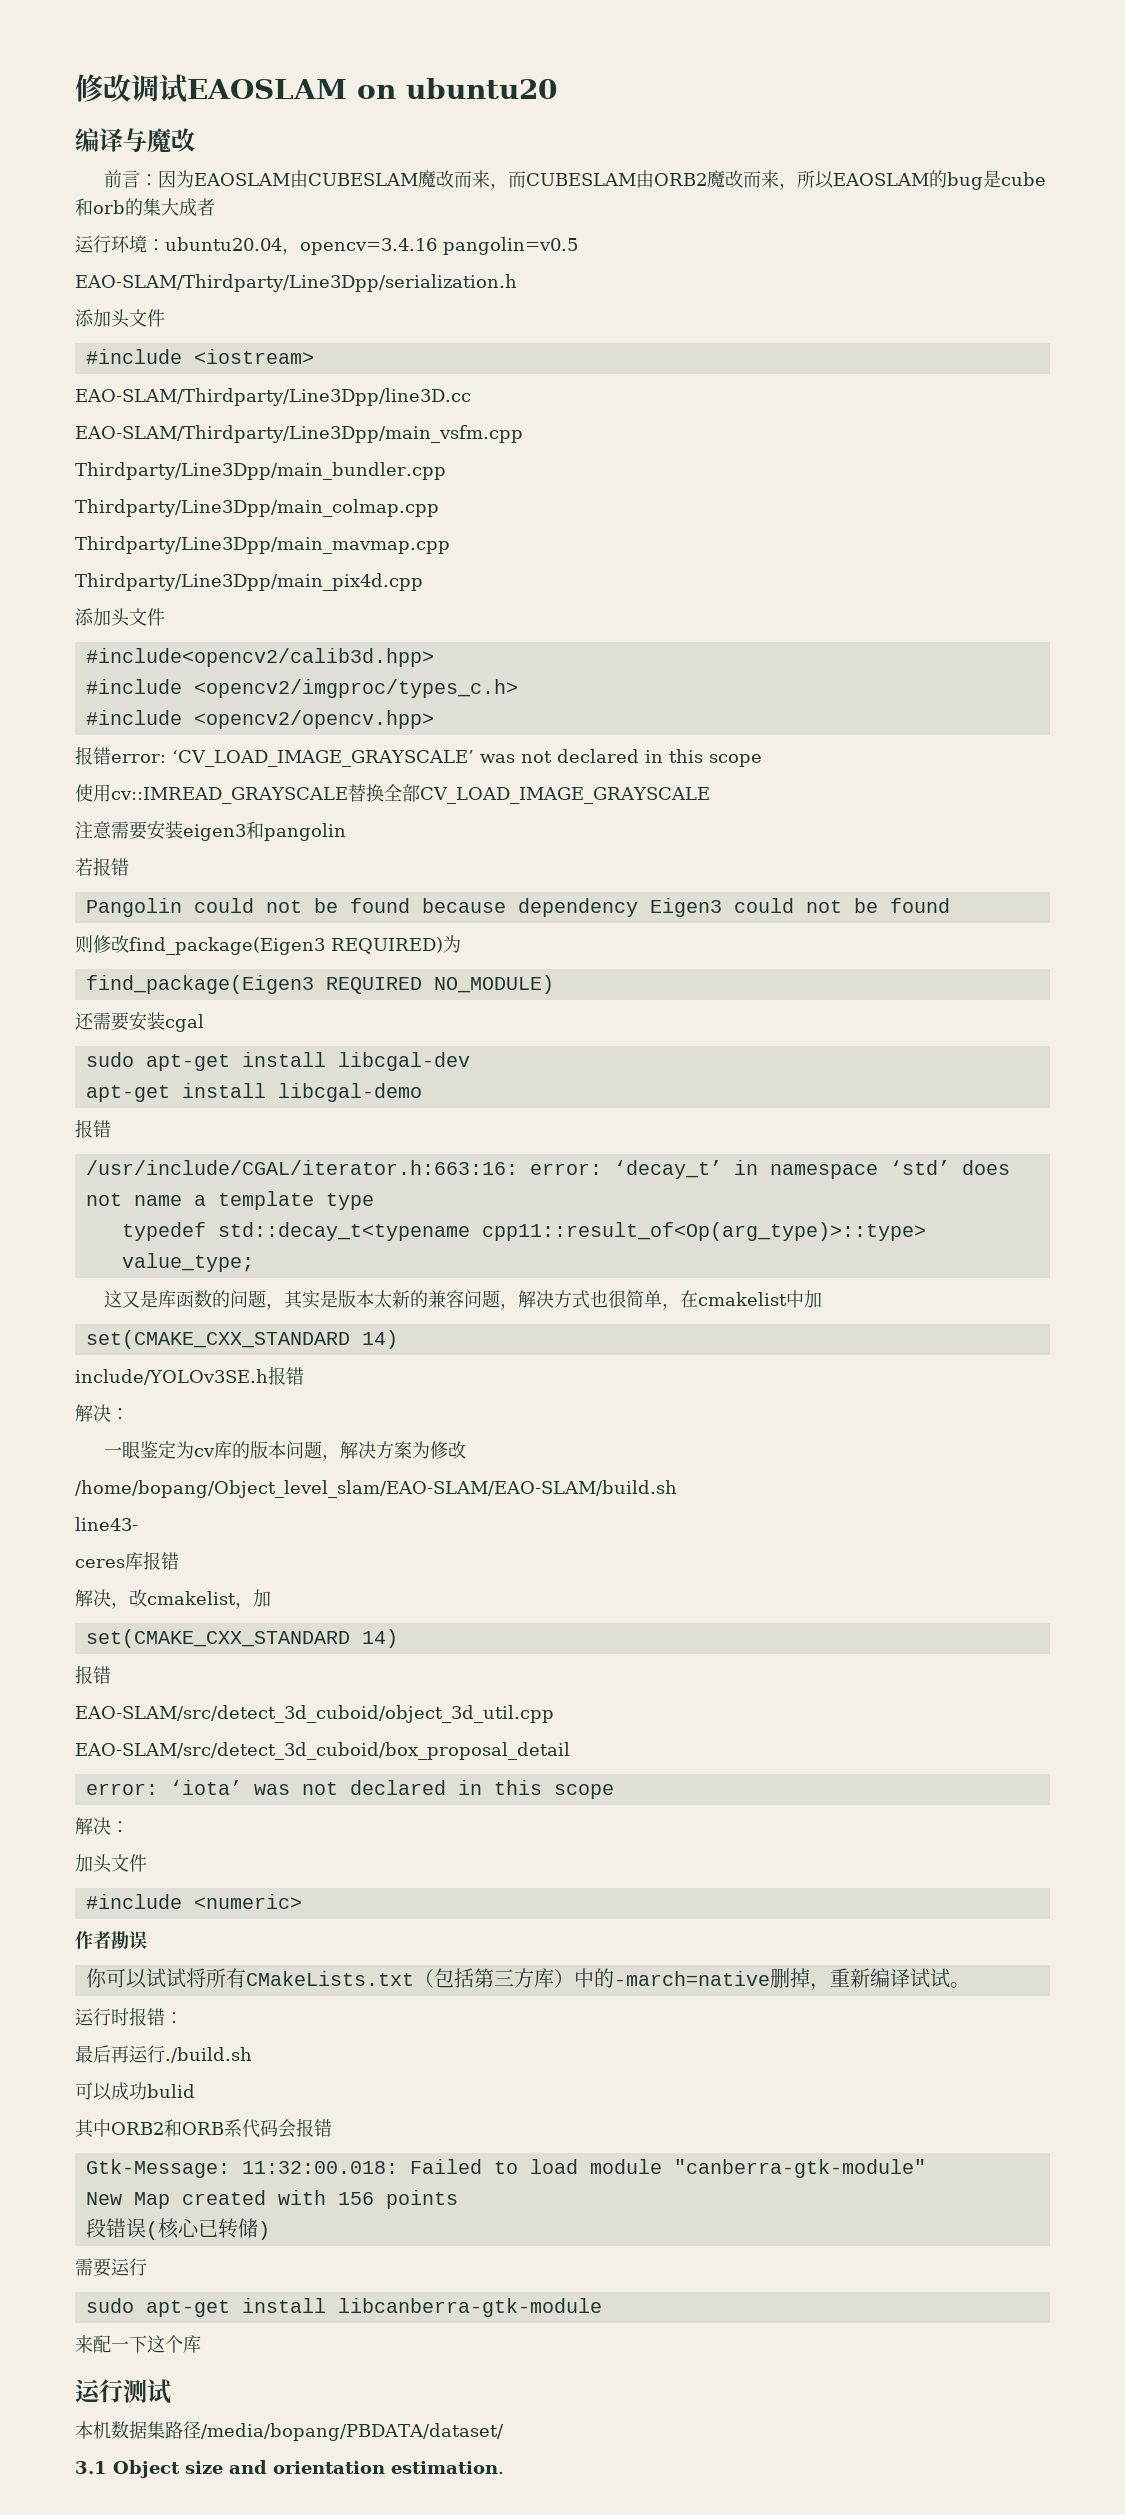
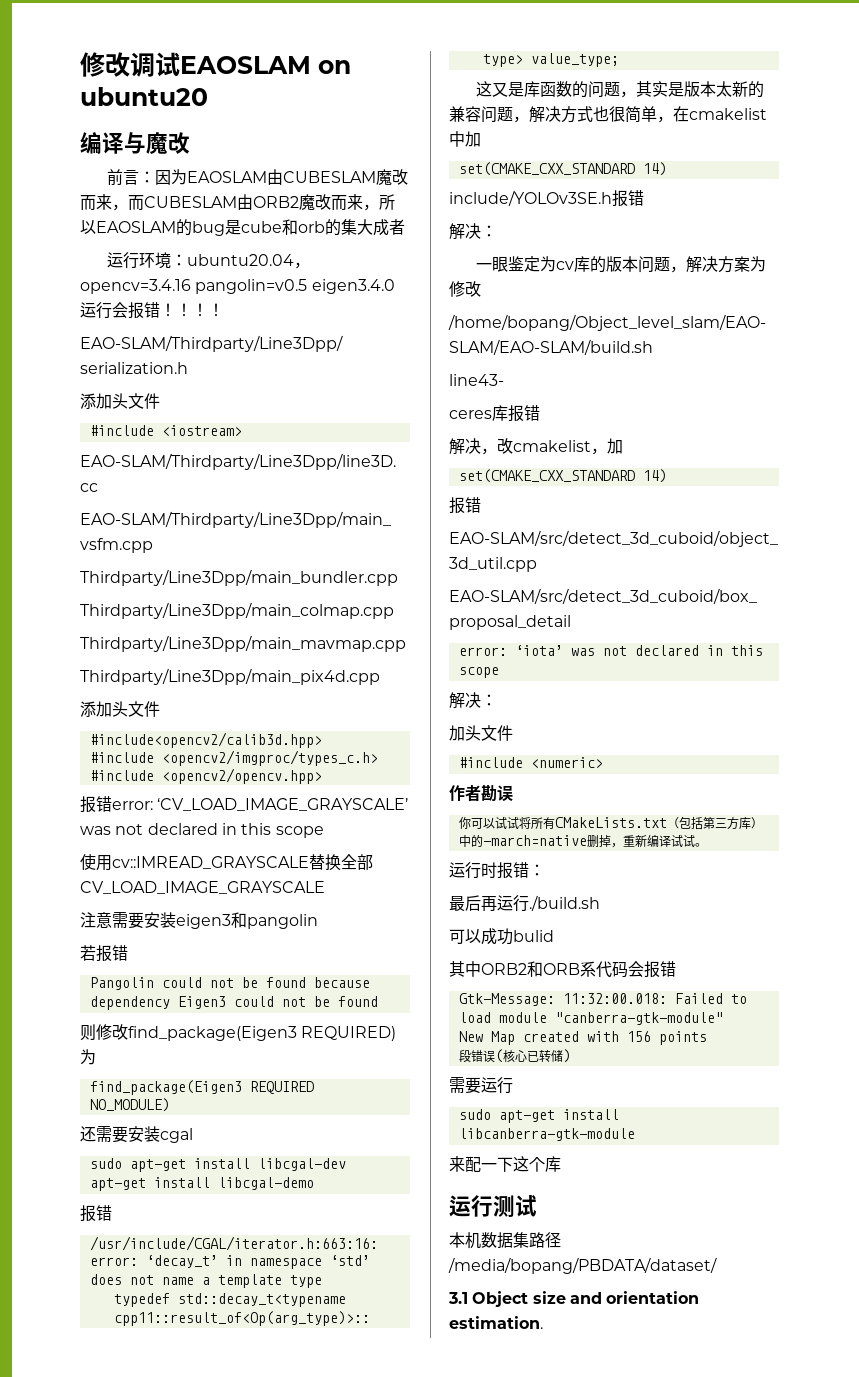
- 运行环境：ubuntu20.04，opencv=3.4.16 pangolin=v0.5
+ 运行环境：ubuntu20.04，opencv=3.4.16 pangolin=v0.5 eigen3.4.0运行会报错！！！！

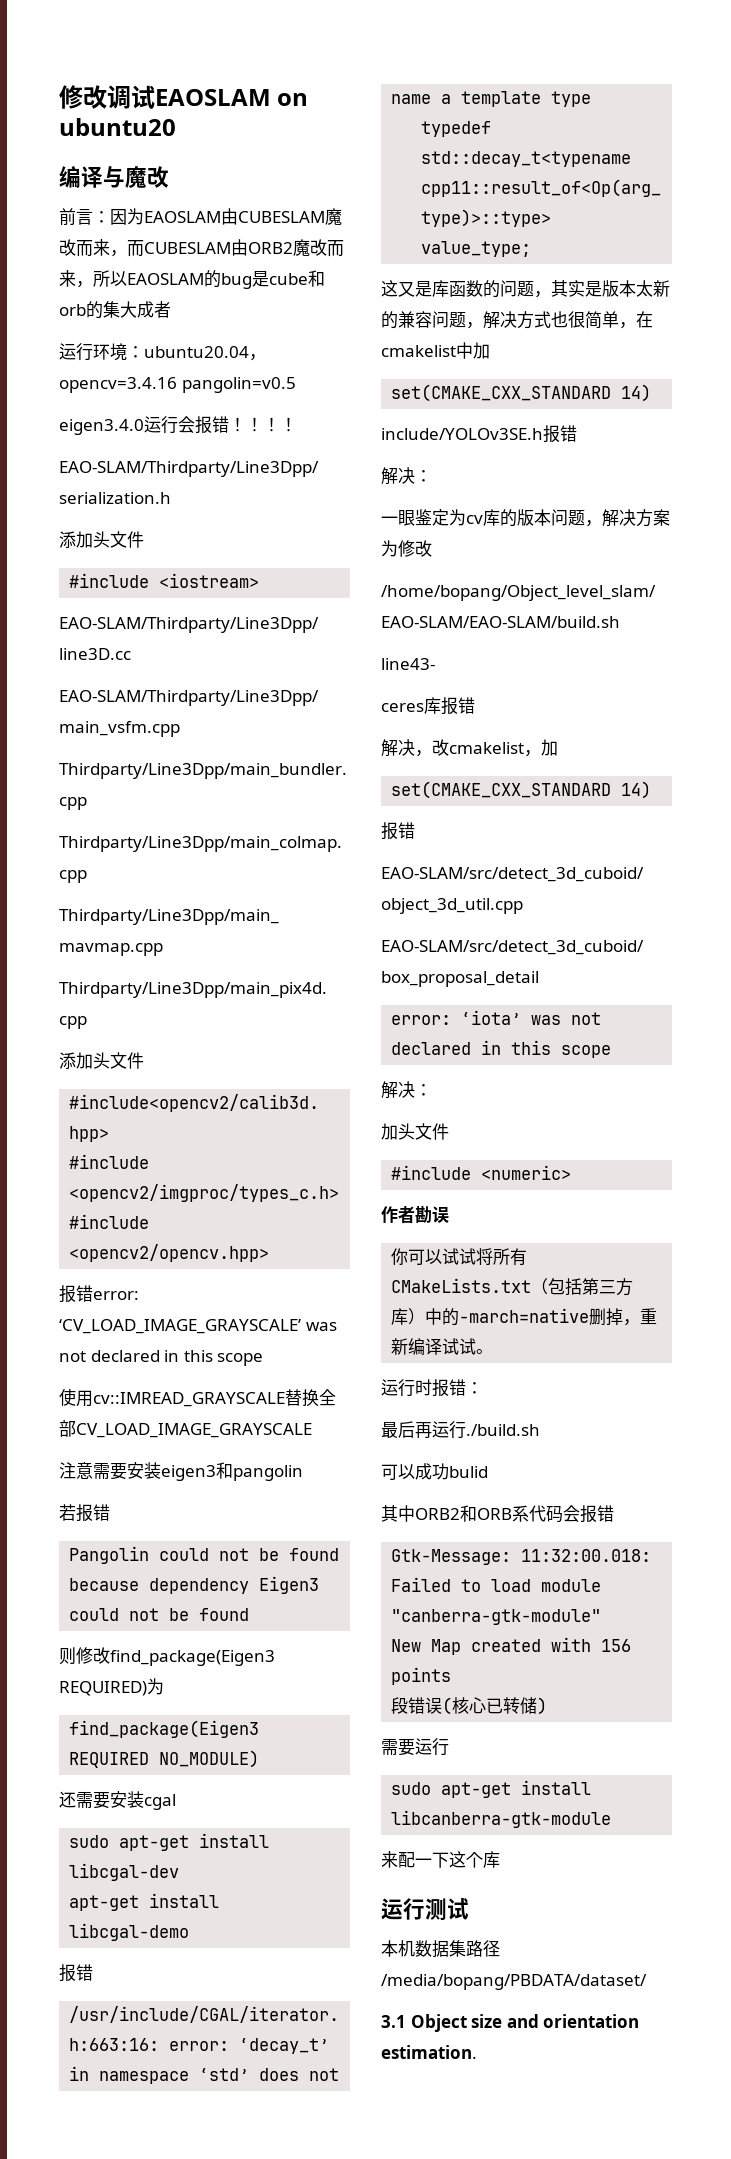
- 运行环境：ubuntu20.04，opencv=3.4.16 pangolin=v0.5 eigen3.4.0运行会报错！
+ 运行环境：ubuntu20.04，opencv=3.4.16 pangolin=v0.5
+ eigen3.4.0运行会报错！

